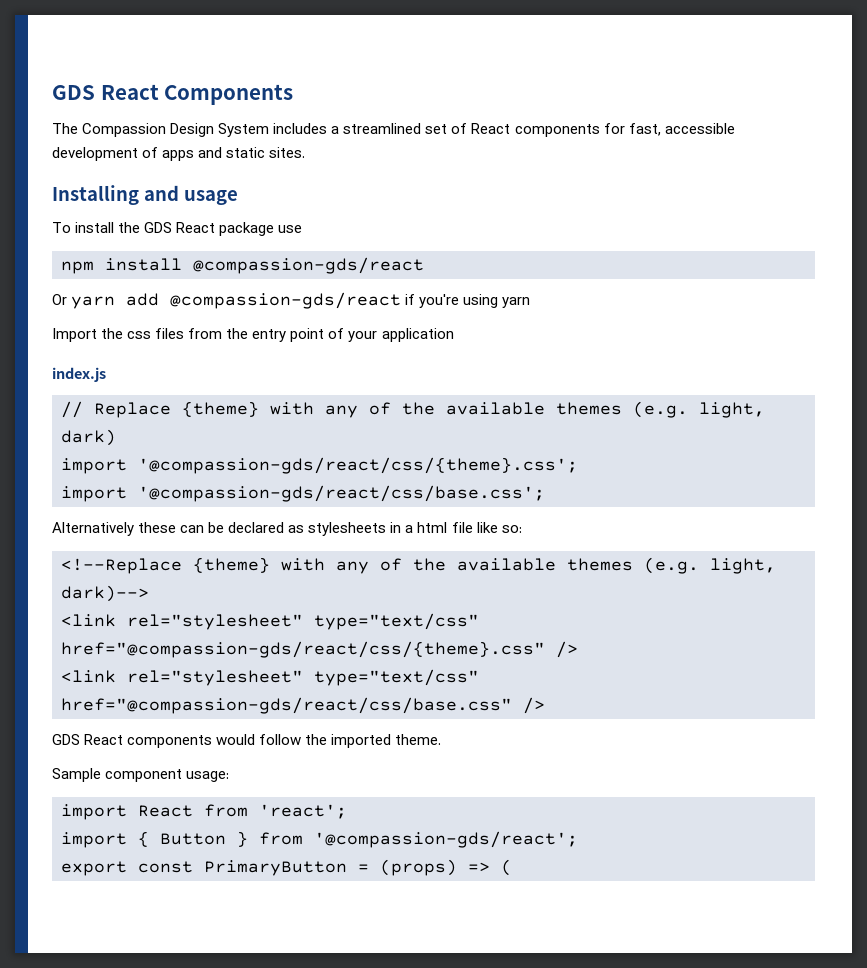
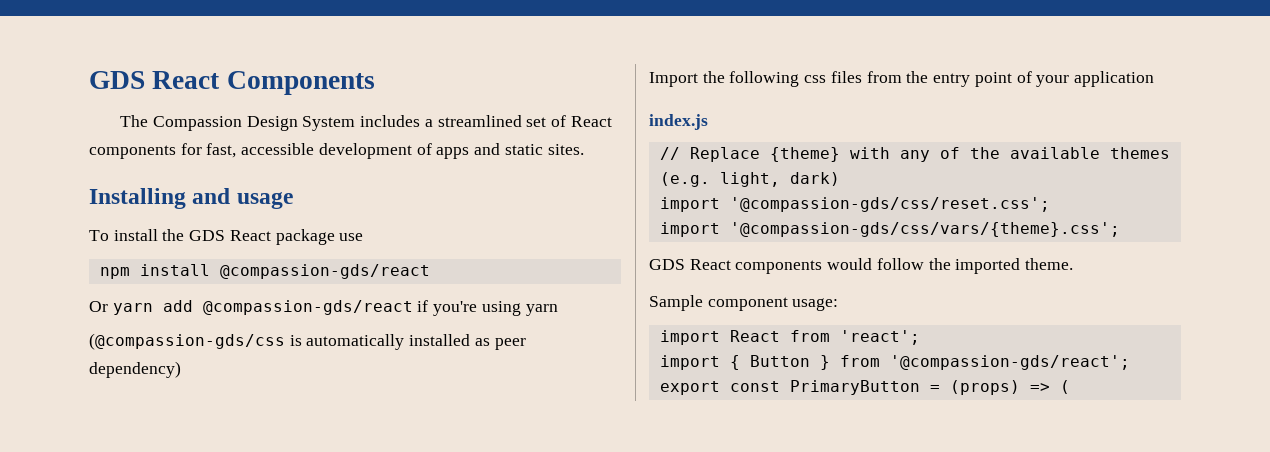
+ (@compassion-gds/css is automatically installed as peer dependency)
- Import the css files from the entry point of your application
+ Import the following css files from the entry point of your application
- import '@compassion-gds/react/css/{theme}.css';
- import '@compassion-gds/react/css/base.css';
- Alternatively these can be declared as stylesheets in a html file like so:
- <!--Replace {theme} with any of the available themes (e.g. light, dark)-->
- <link rel="stylesheet" type="text/css" href="@compassion-gds/react/css/{theme}.css" />
- <link rel="stylesheet" type="text/css" href="@compassion-gds/react/css/base.css" />
+ import '@compassion-gds/css/reset.css';
+ import '@compassion-gds/css/vars/{theme}.css';

